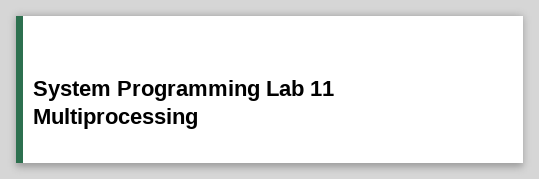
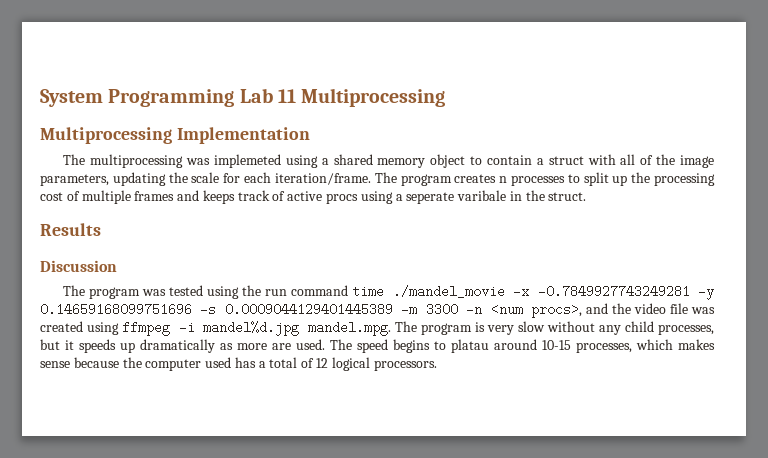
+ Multiprocessing Implementation
+ The multiprocessing was implemeted using a shared memory object to contain a struct with all of the image parameters, updating the scale for each iteration/frame. The program creates n processes to split up the processing cost of multiple frames and keeps track of active procs using a seperate varibale in the struct.
+ Results
+ Discussion
+ The program was tested using the run command time ./mandel_movie -x -0.7849927743249281 -y 0.14659168099751696 -s 0.0009044129401445389 -m 3300 -n <num procs>, and the video file was created using ffmpeg -i mandel%d.jpg mandel.mpg. The program is very slow without any child processes, but it speeds up dramatically as more are used. The speed begins to platau around 10-15 processes, which makes sense because the computer used has a total of 12 logical processors.

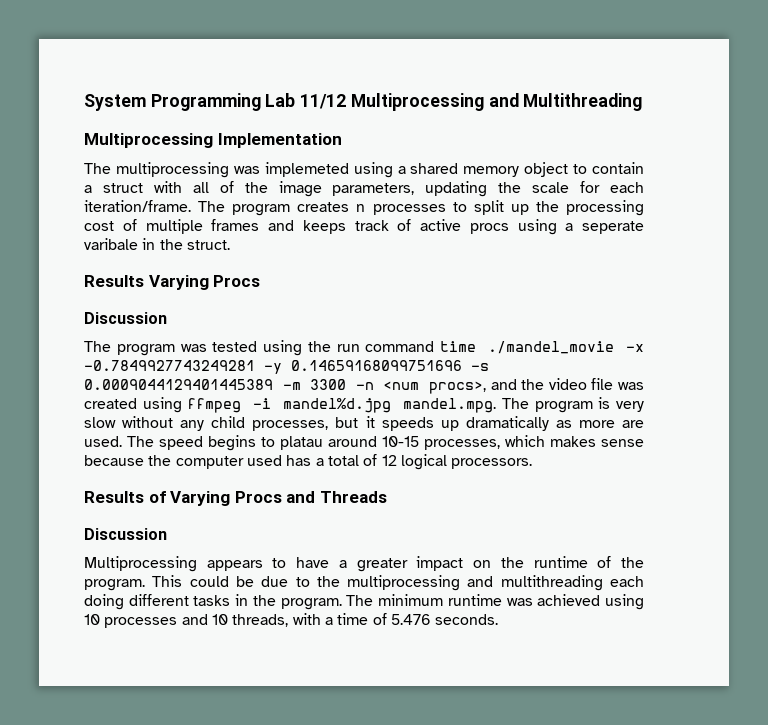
- System Programming Lab 11 Multiprocessing
+ System Programming Lab 11/12 Multiprocessing and Multithreading
- Results
+ Results Varying Procs
+ Results of Varying Procs and Threads
+ Discussion
+ Multiprocessing appears to have a greater impact on the runtime of the program. This could be due to the multiprocessing and multithreading each doing different tasks in the program. The minimum runtime was achieved using 10 processes and 10 threads, with a time of 5.476 seconds.

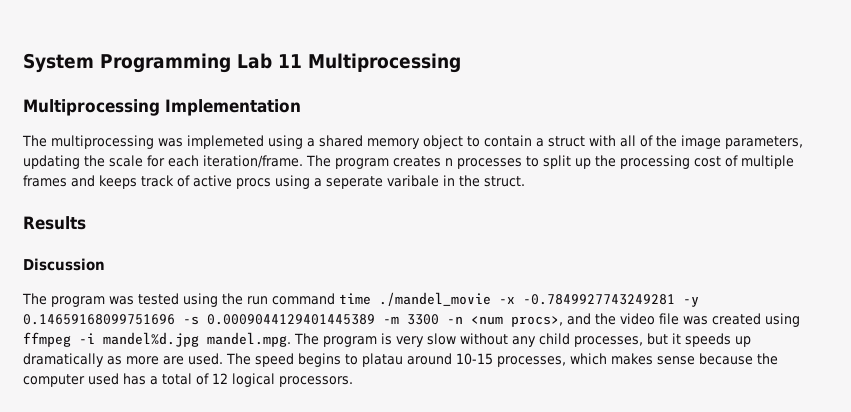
- System Programming Lab 11/12 Multiprocessing and Multithreading
+ System Programming Lab 11 Multiprocessing
- Results Varying Procs
+ Results
- Results of Varying Procs and Threads
- Discussion
- Multiprocessing appears to have a greater impact on the runtime of the program. This could be due to the multiprocessing and multithreading each doing different tasks in the program. The minimum runtime was achieved using 10 processes and 10 threads, with a time of 5.476 seconds.

